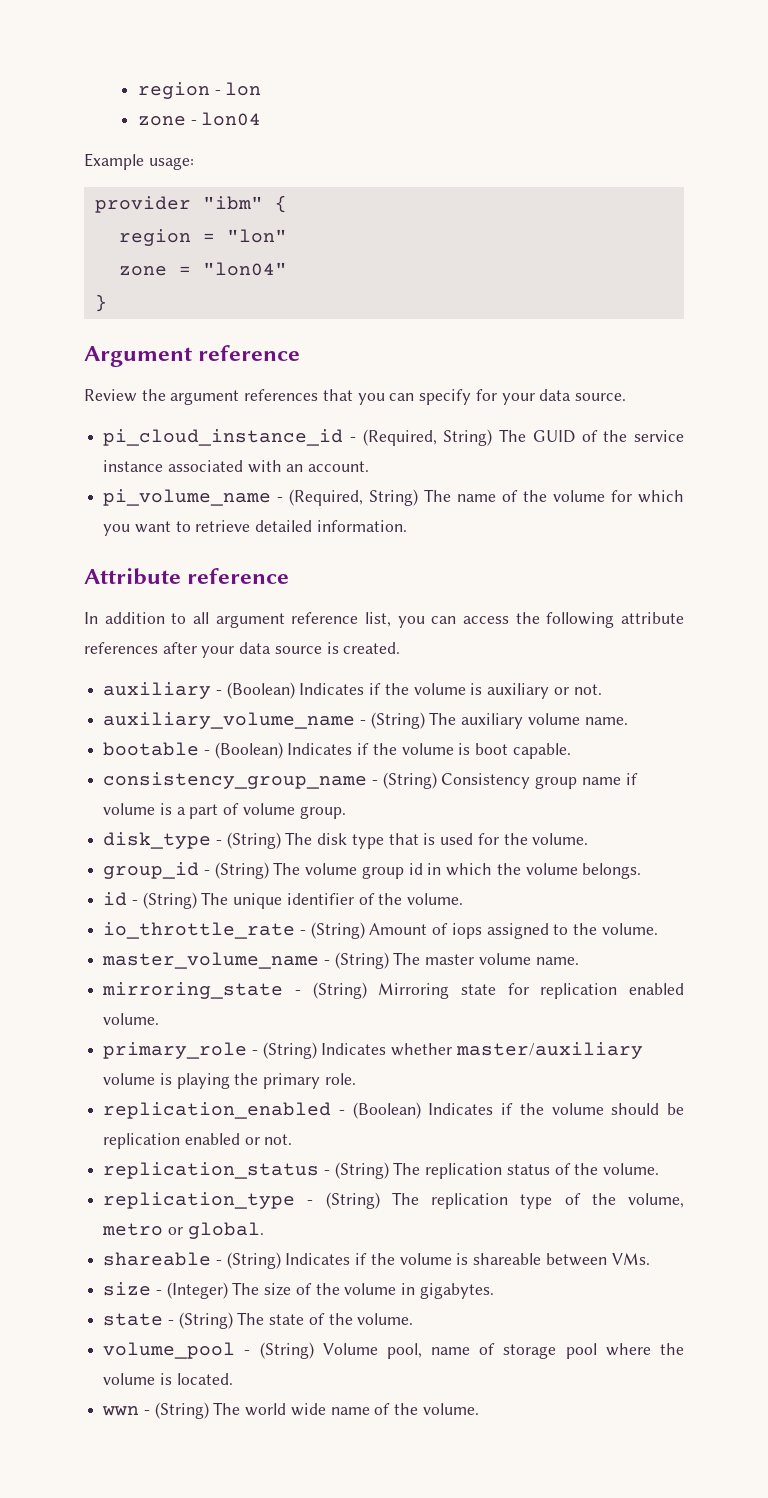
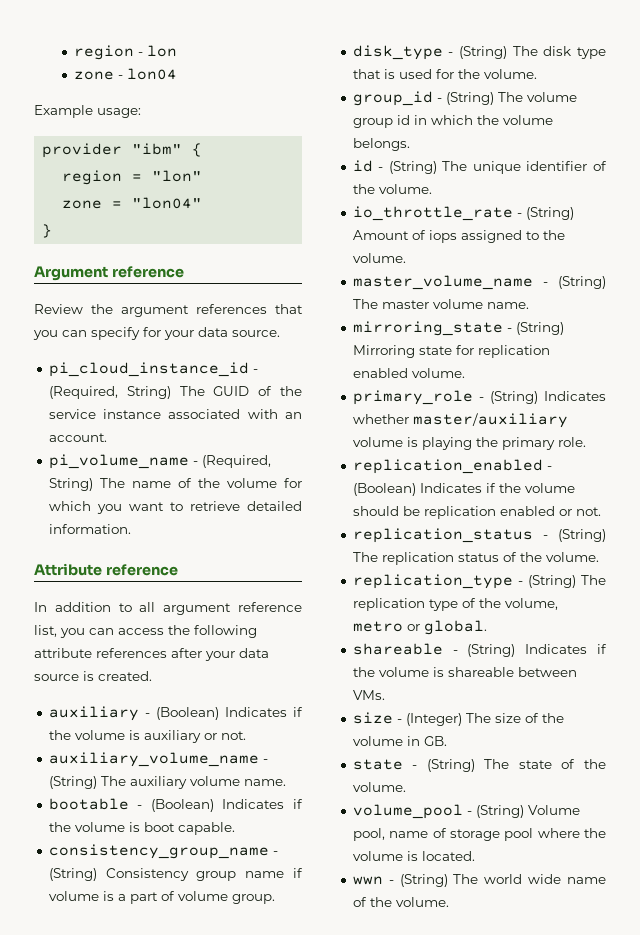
- size - (Integer) The size of the volume in gigabytes.
+ size - (Integer) The size of the volume in GB.

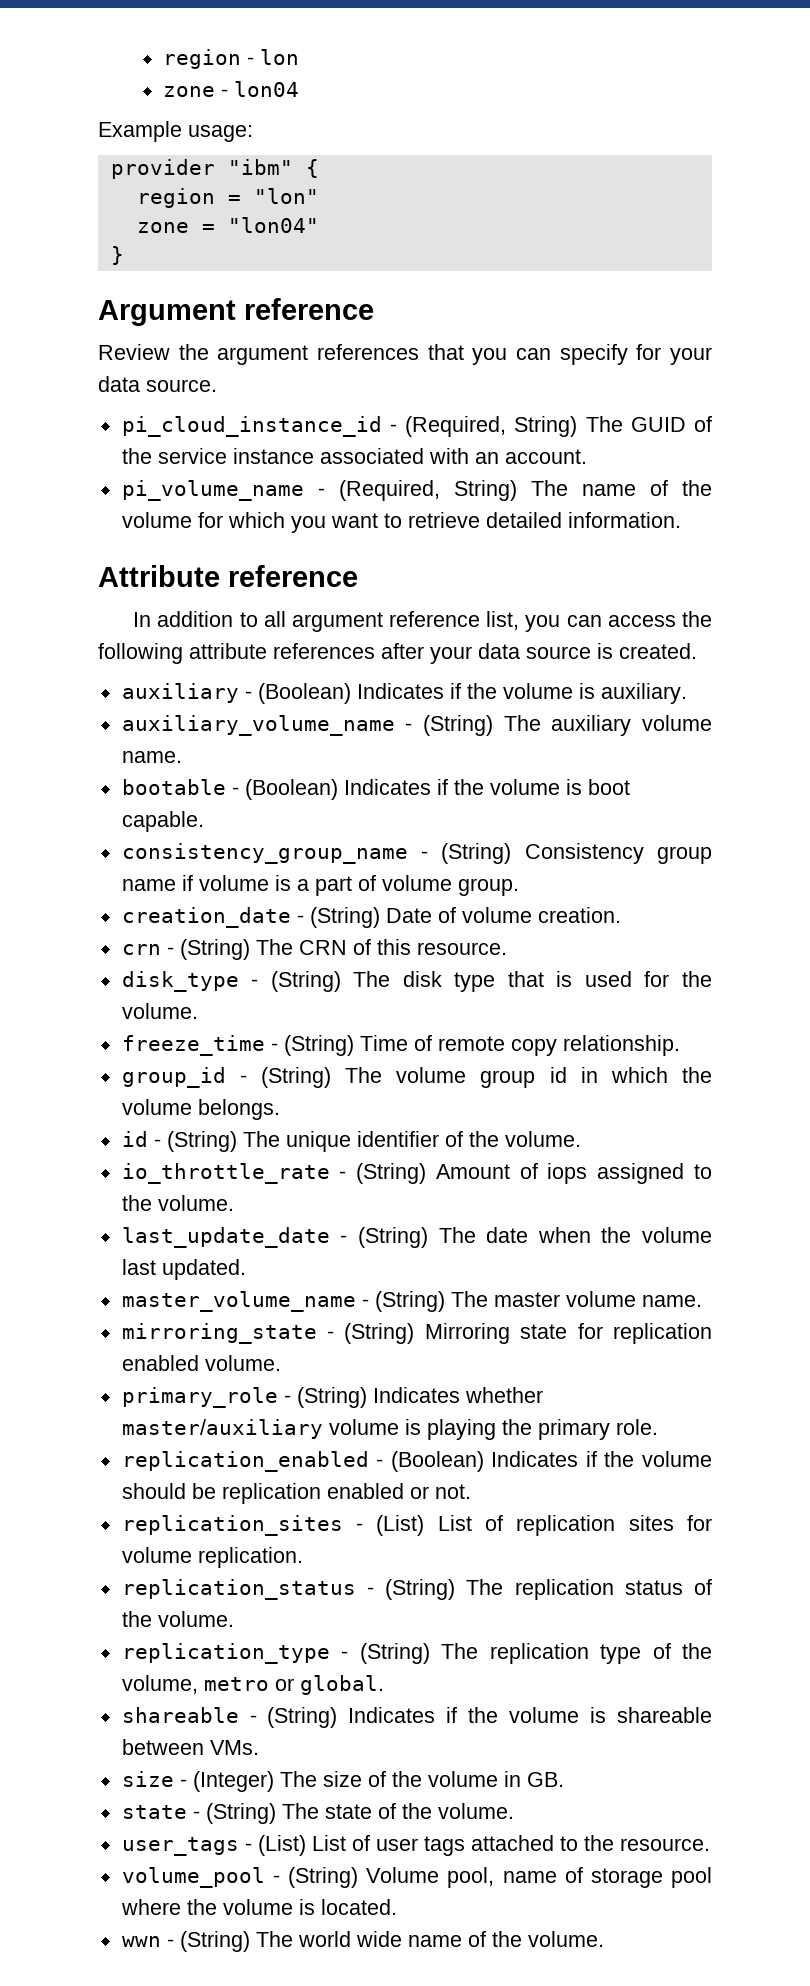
- auxiliary - (Boolean) Indicates if the volume is auxiliary or not.
+ auxiliary - (Boolean) Indicates if the volume is auxiliary.
+ creation_date - (String) Date of volume creation.
+ crn - (String) The CRN of this resource.
+ freeze_time - (String) Time of remote copy relationship.
+ last_update_date - (String) The date when the volume last updated.
+ replication_sites - (List) List of replication sites for volume replication.
+ user_tags - (List) List of user tags attached to the resource.

